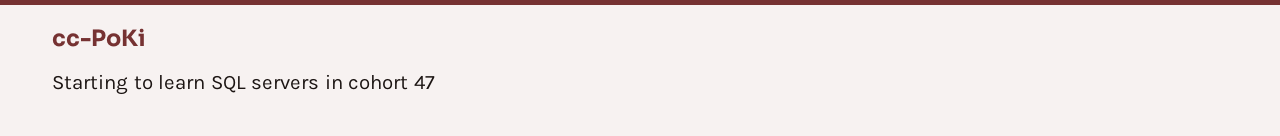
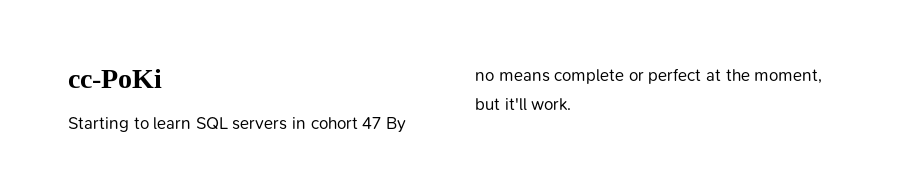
- Starting to learn SQL servers in cohort 47
+ Starting to learn SQL servers in cohort 47 By no means complete or perfect at the moment, but it'll work.

